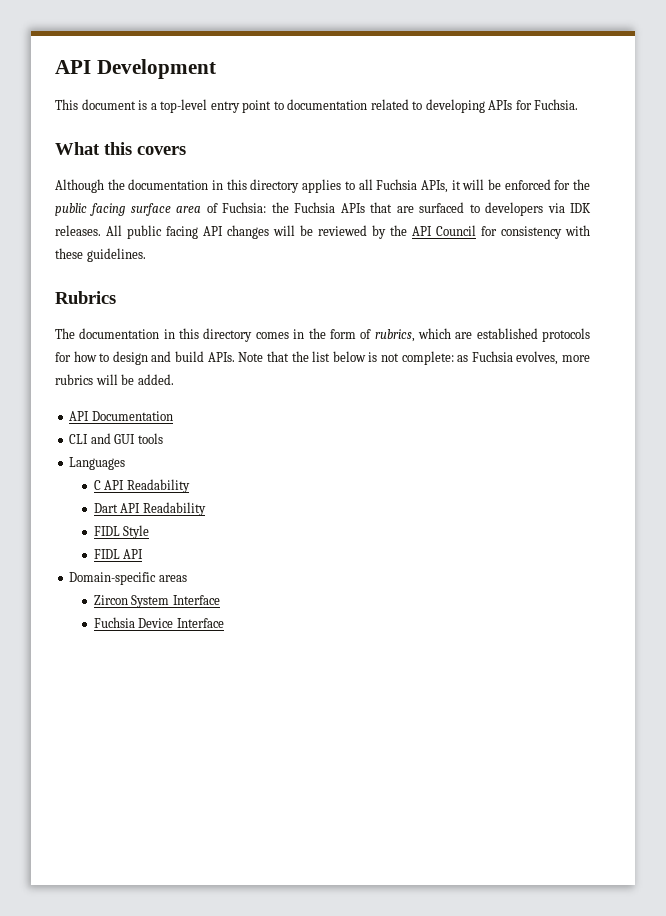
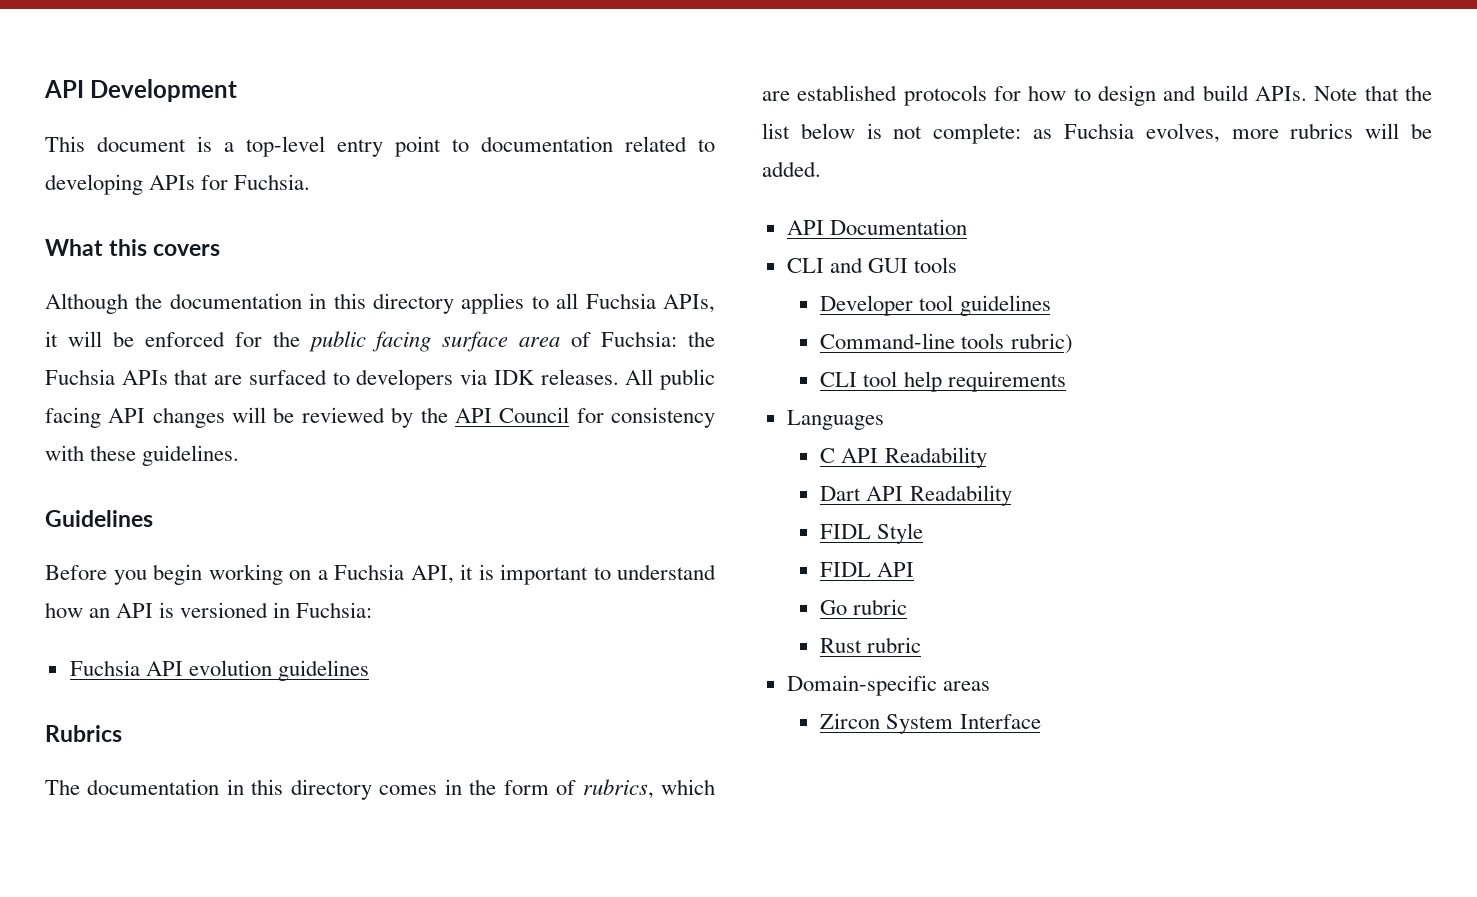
+ Guidelines
+ Before you begin working on a Fuchsia API, it is important to understand how an API is versioned in Fuchsia:
+ Fuchsia API evolution guidelines
+ Developer tool guidelines
+ Command-line tools rubric)
+ CLI tool help requirements
+ Go rubric
+ Rust rubric
- Fuchsia Device Interface

